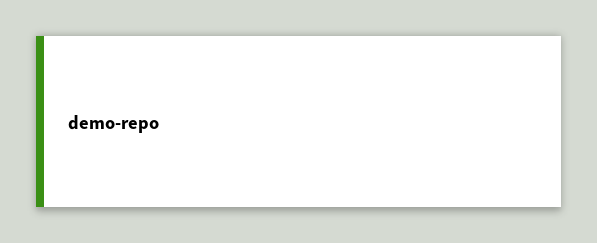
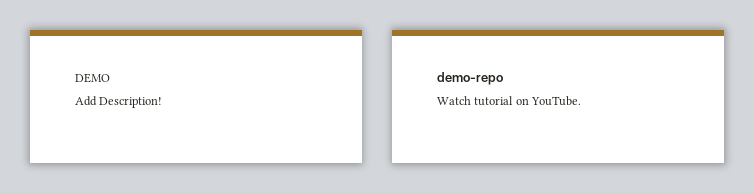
+ DEMO
+ Add Description!
  demo-repo
+ Watch tutorial on YouTube.

